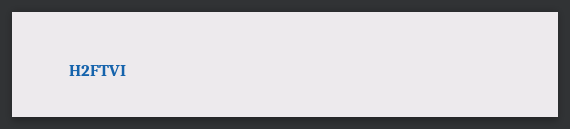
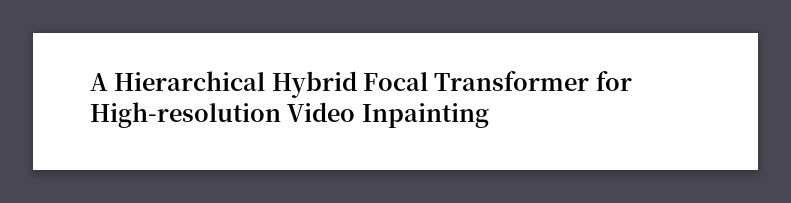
- H2FTVI
+ A Hierarchical Hybrid Focal Transformer for High-resolution Video Inpainting

